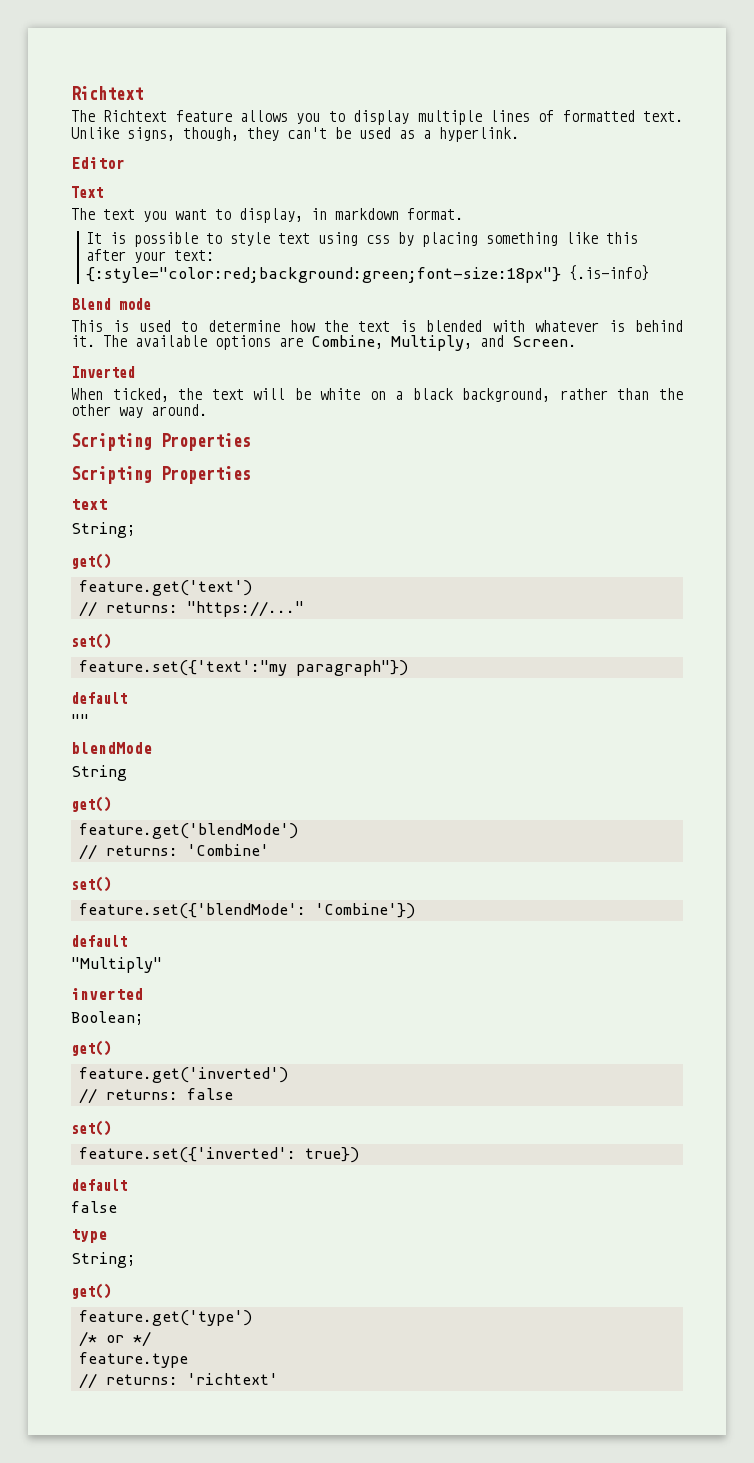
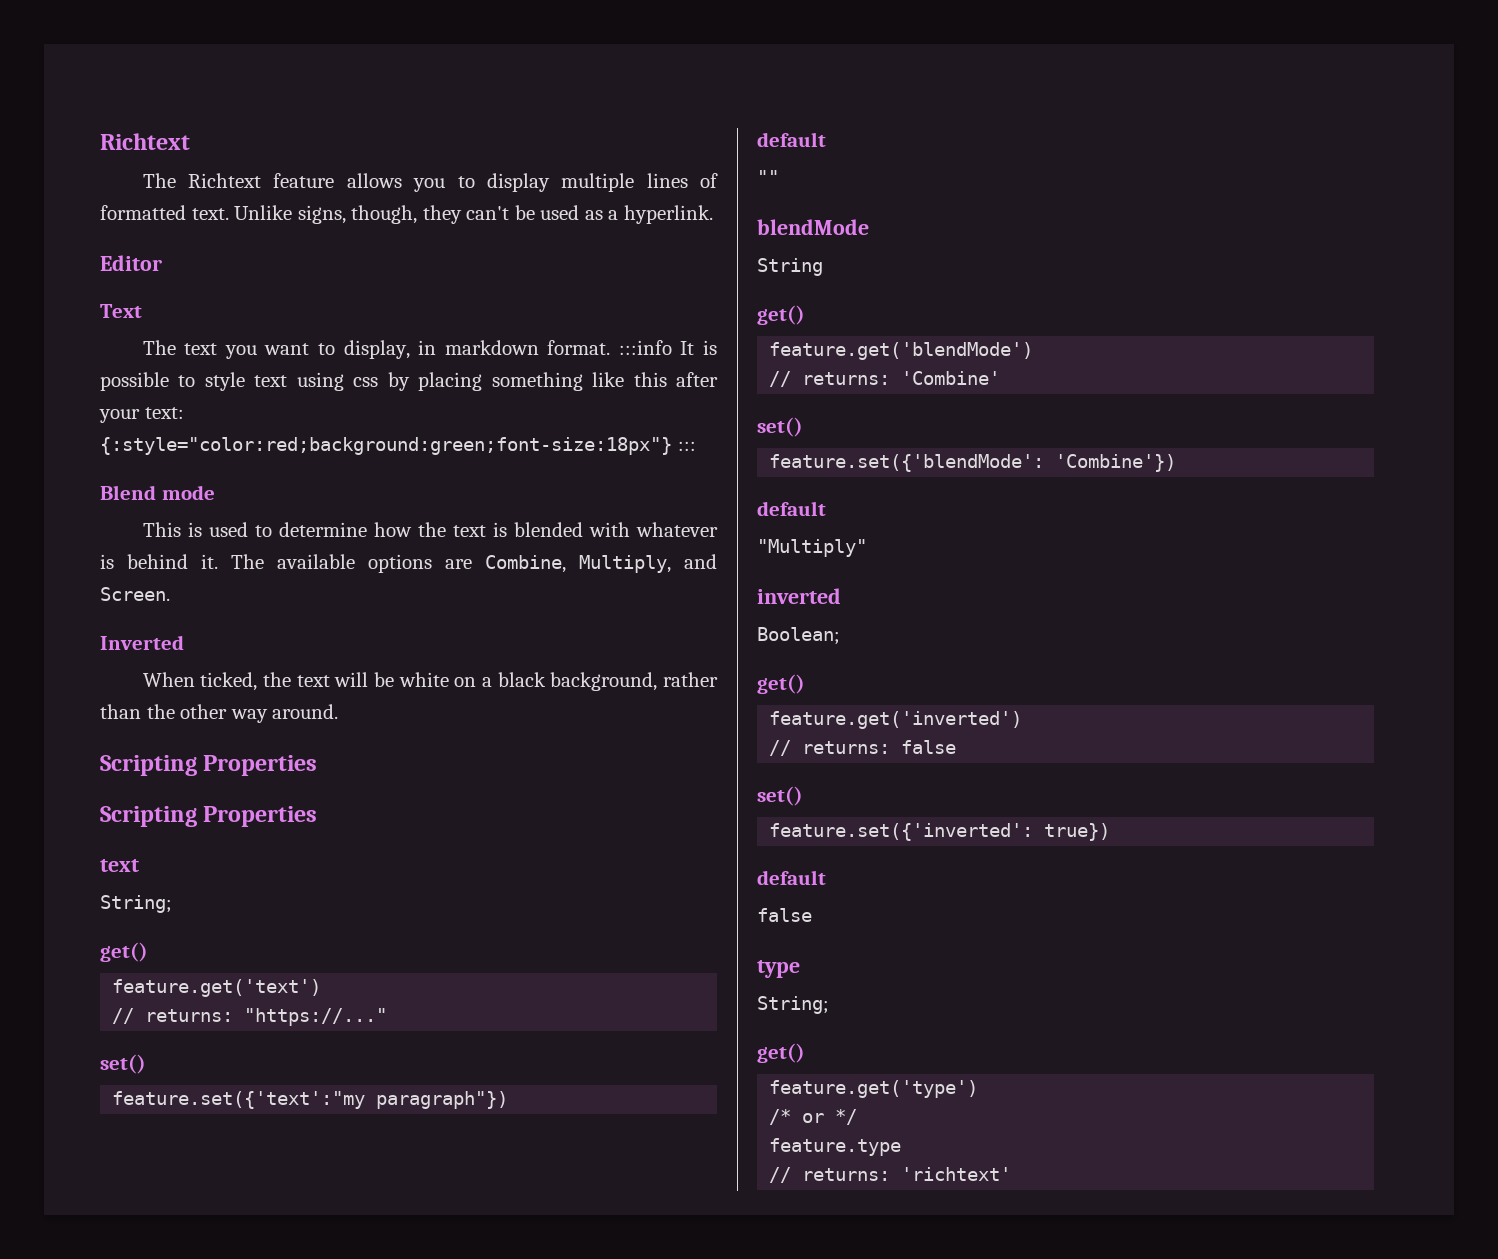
- The text you want to display, in markdown format.
- It is possible to style text using css by placing something like this after your text: {:style="color:red;background:green;font-size:18px"} {.is-info}
+ The text you want to display, in markdown format. :::info It is possible to style text using css by placing something like this after your text: {:style="color:red;background:green;font-size:18px"} :::

